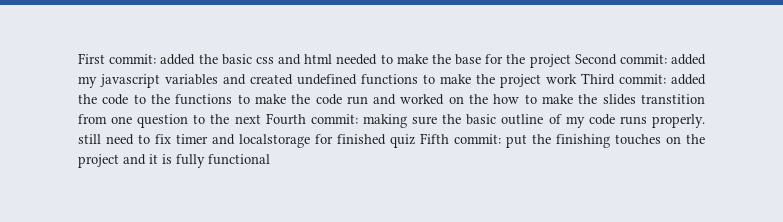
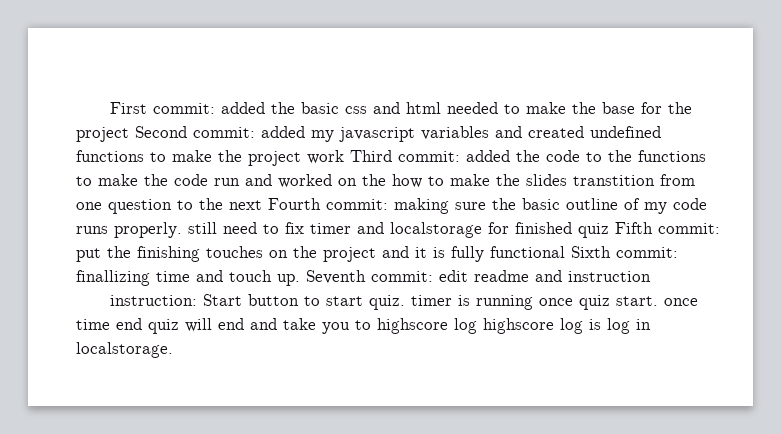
- put the finishing touches on the project and it is fully functional
+ put the finishing touches on the project and it is fully functional Sixth commit: finallizing time and touch up. Seventh commit: edit readme and instruction
+ instruction: Start button to start quiz. timer is running once quiz start. once time end quiz will end and take you to highscore log highscore log is log in localstorage.

